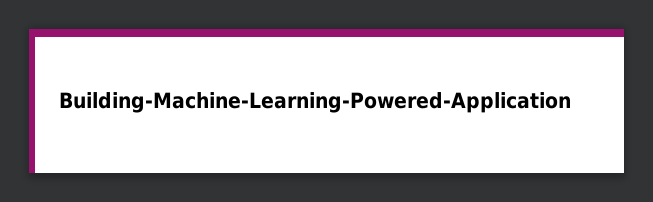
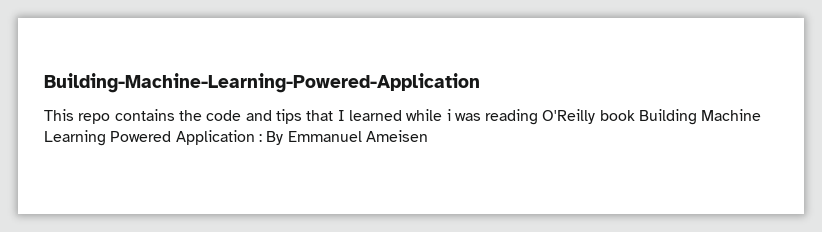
+ This repo contains the code and tips that I learned while i was reading O'Reilly book Building Machine Learning Powered Application : By Emmanuel Ameisen

